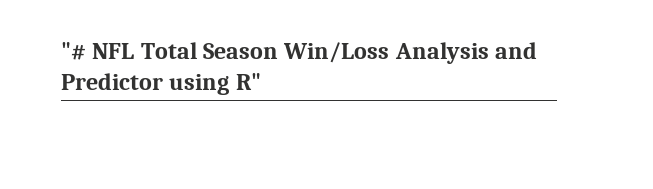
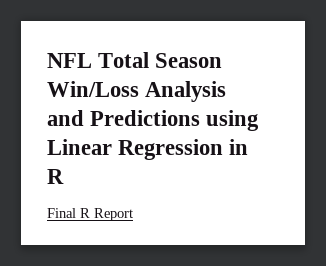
- "# NFL Total Season Win/Loss Analysis and Predictor using R"
+ NFL Total Season Win/Loss Analysis and Predictions using Linear Regression in R
+ Final R Report

